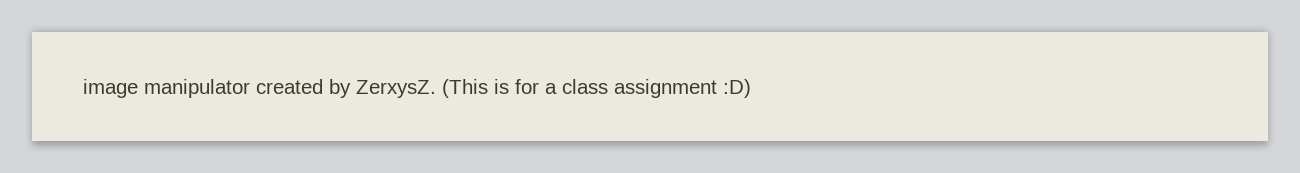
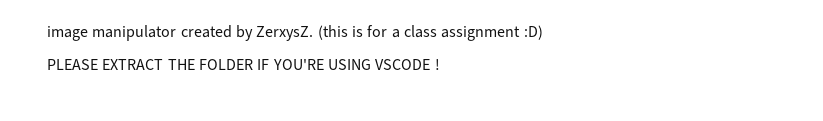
- (This is for a class assignment :D)
+ (this is for a class assignment :D)
+ PLEASE EXTRACT THE FOLDER IF YOU'RE USING VSCODE !

